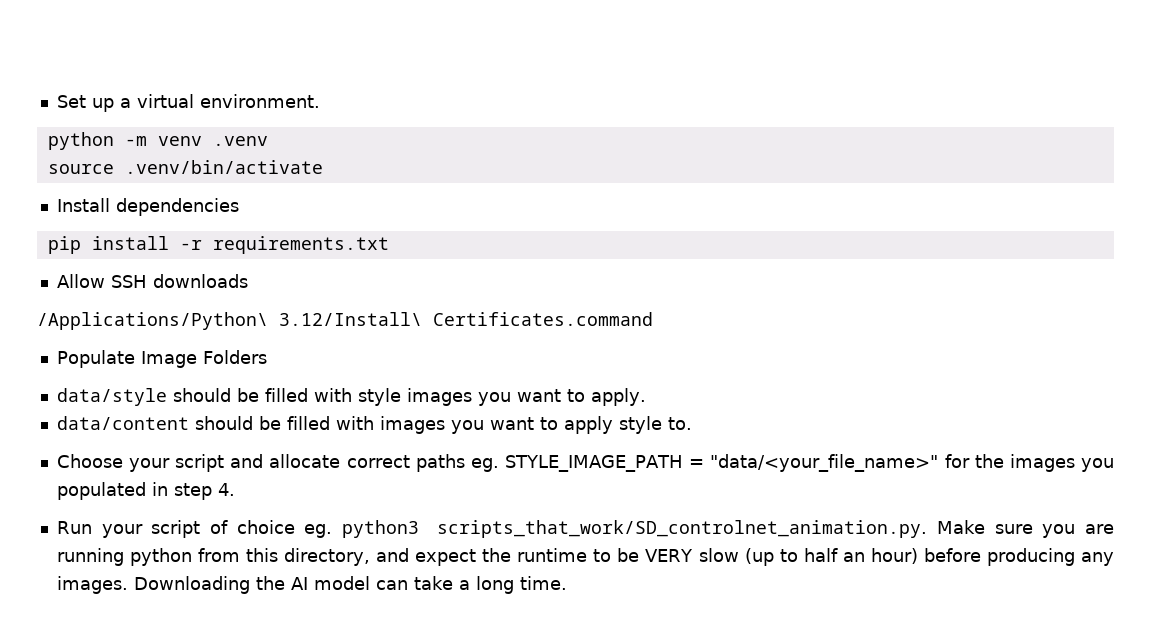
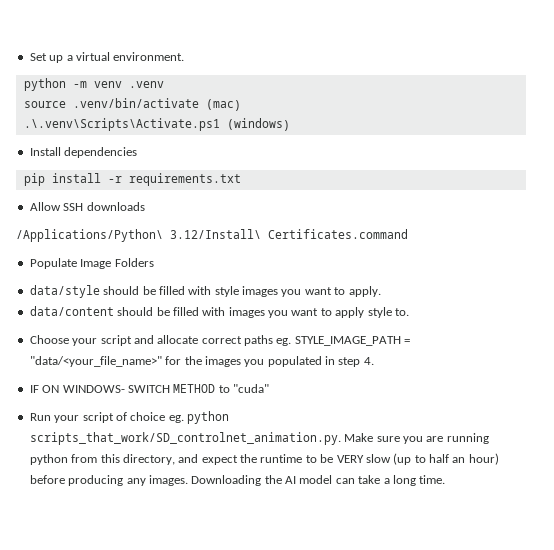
- source .venv/bin/activate
+ source .venv/bin/activate (mac)
+ .\.venv\Scripts\Activate.ps1 (windows)
+ IF ON WINDOWS- SWITCH METHOD to "cuda"
- Run your script of choice eg. python3 scripts_that_work/SD_controlnet_animation.py. Make sure you are running python from this directory, and expect the runtime to be VERY slow (up to half an hour) before producing any images.
+ Run your script of choice eg. python scripts_that_work/SD_controlnet_animation.py. Make sure you are running python from this directory, and expect the runtime to be VERY slow (up to half an hour) before producing any images.

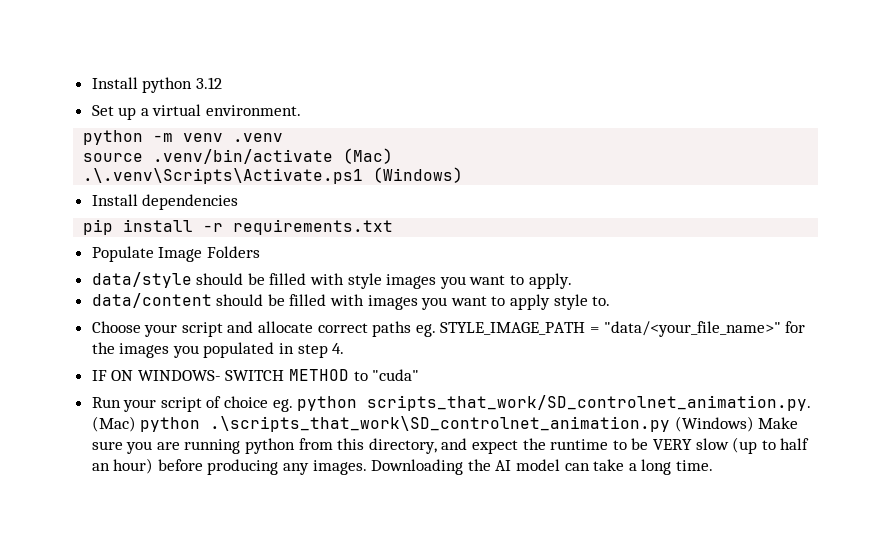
+ Install python 3.12
- source .venv/bin/activate (mac)
+ source .venv/bin/activate (Mac)
- .\.venv\Scripts\Activate.ps1 (windows)
+ .\.venv\Scripts\Activate.ps1 (Windows)
- Allow SSH downloads
- /Applications/Python\ 3.12/Install\ Certificates.command
- Run your script of choice eg. python scripts_that_work/SD_controlnet_animation.py. Make sure you are running python from this directory, and expect the runtime to be VERY slow (up to half an hour) before producing any images.
+ Run your script of choice eg. python scripts_that_work/SD_controlnet_animation.py. (Mac) python .\scripts_that_work\SD_controlnet_animation.py (Windows) Make sure you are running python from this directory, and expect the runtime to be VERY slow (up to half an hour) before producing any images.

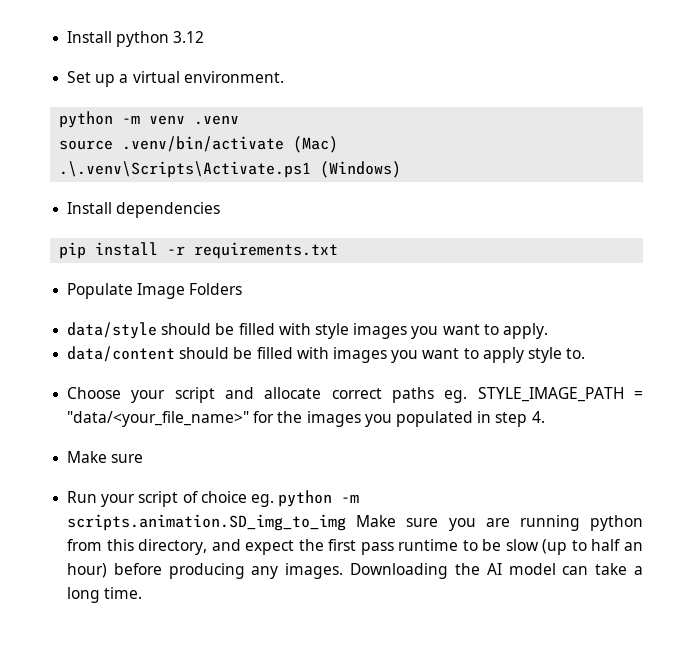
  Choose your script and allocate correct paths eg. STYLE_IMAGE_PATH = "data/<your_file_name>" for the images you populated in step 4.
- IF ON WINDOWS- SWITCH METHOD to "cuda"
+ Make sure
- Run your script of choice eg. python scripts_that_work/SD_controlnet_animation.py. (Mac) python .\scripts_that_work\SD_controlnet_animation.py (Windows) Make sure you are running python from this directory, and expect the runtime to be VERY slow (up to half an hour) before producing any images.
+ Run your script of choice eg. python -m scripts.animation.SD_img_to_img Make sure you are running python from this directory, and expect the first pass runtime to be slow (up to half an hour) before producing any images.

